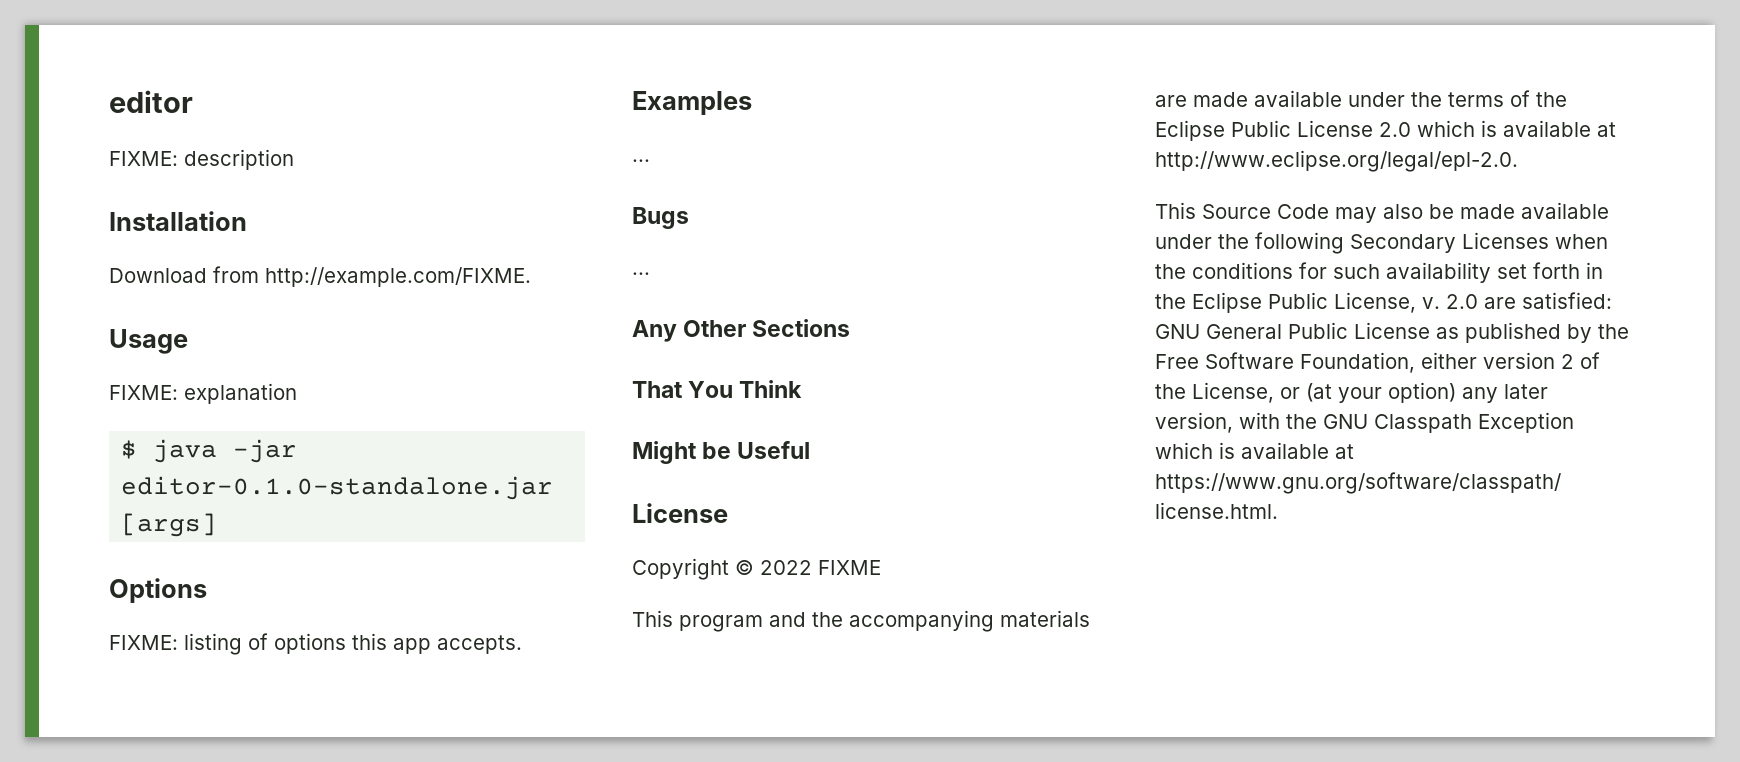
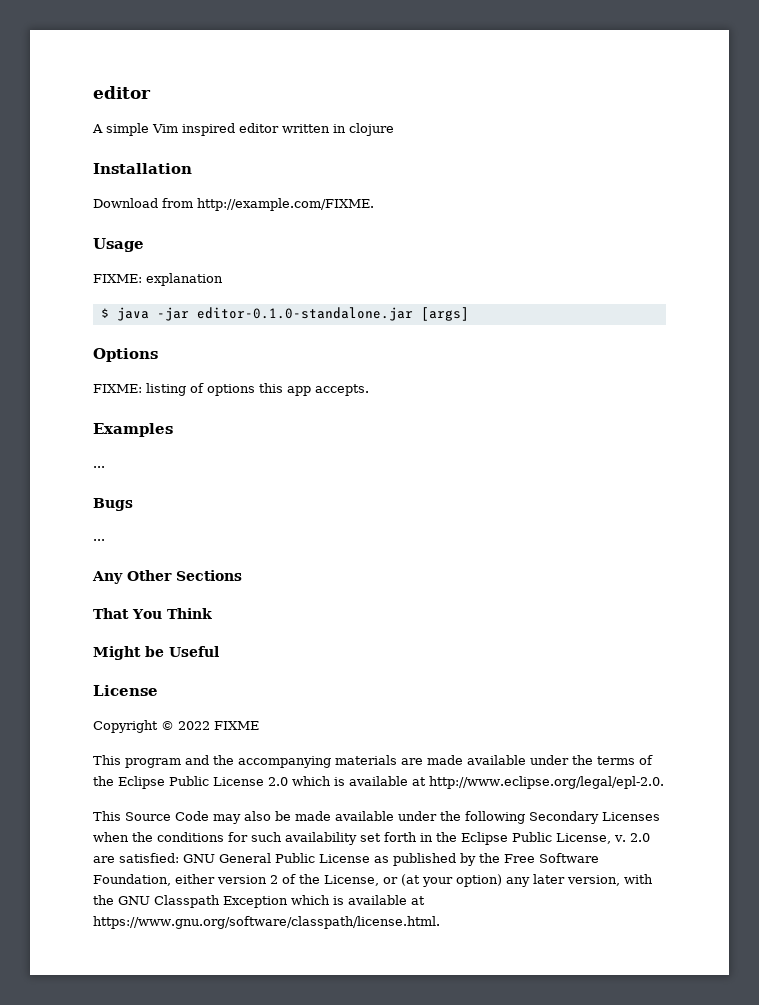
- FIXME: description
+ A simple Vim inspired editor written in clojure

